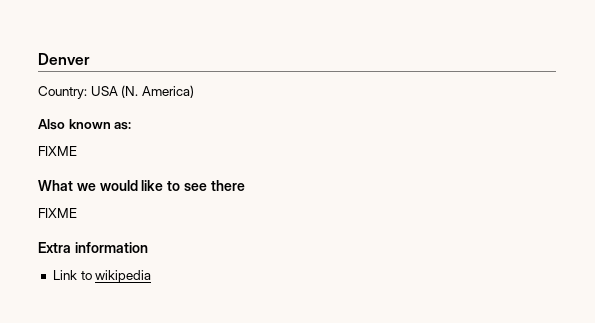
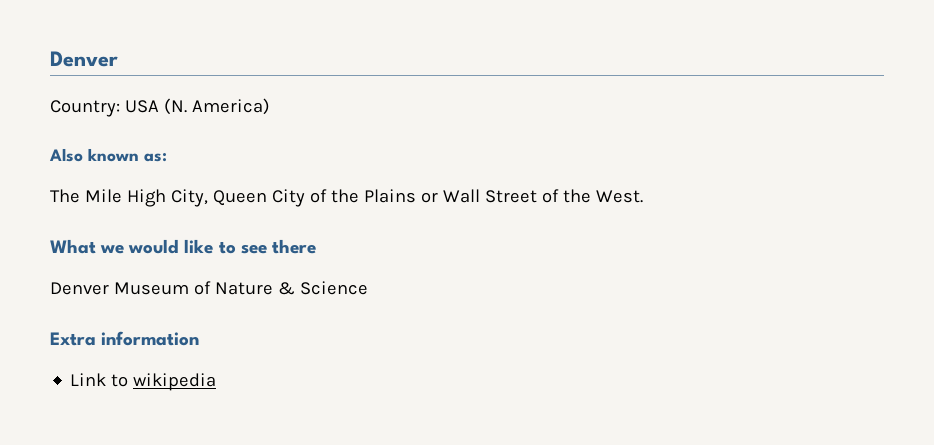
  Also known as:
- FIXME
+ The Mile High City, Queen City of the Plains or Wall Street of the West.
  What we would like to see there
- FIXME
+ Denver Museum of Nature & Science

